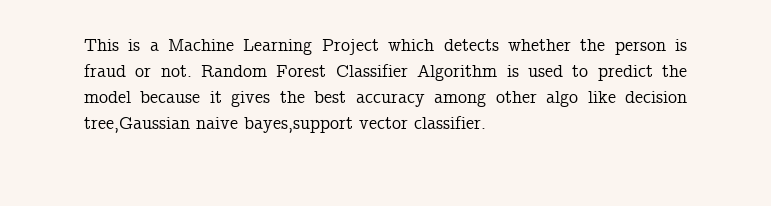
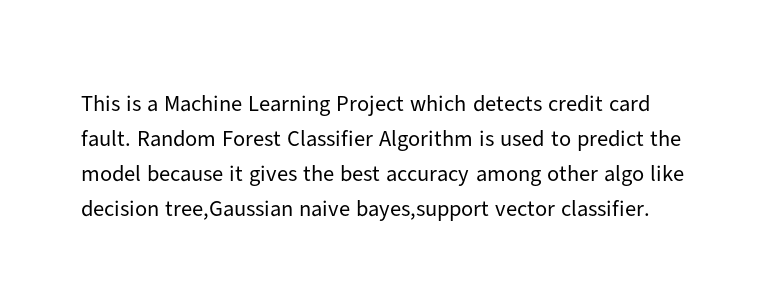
- This is a Machine Learning Project which detects whether the person is fraud or not.
+ This is a Machine Learning Project which detects credit card fault.

